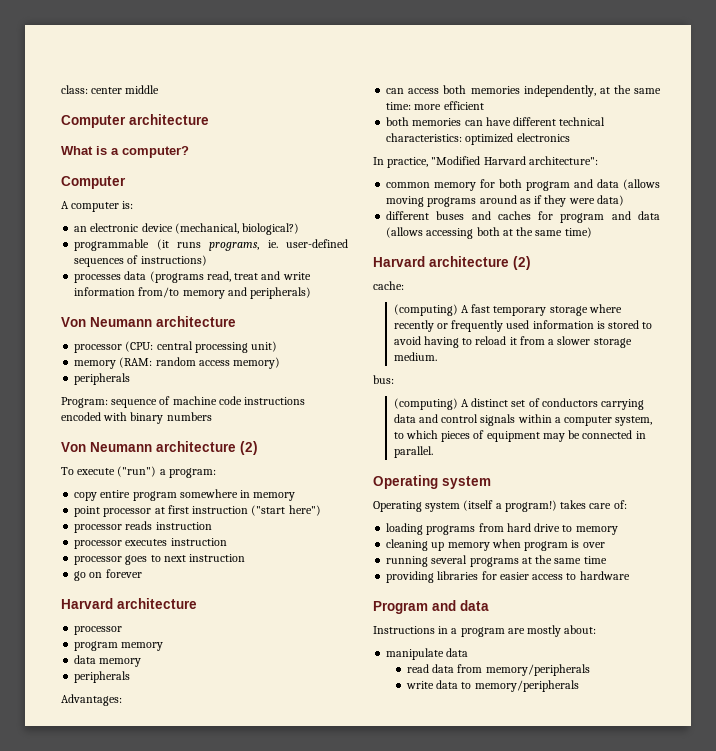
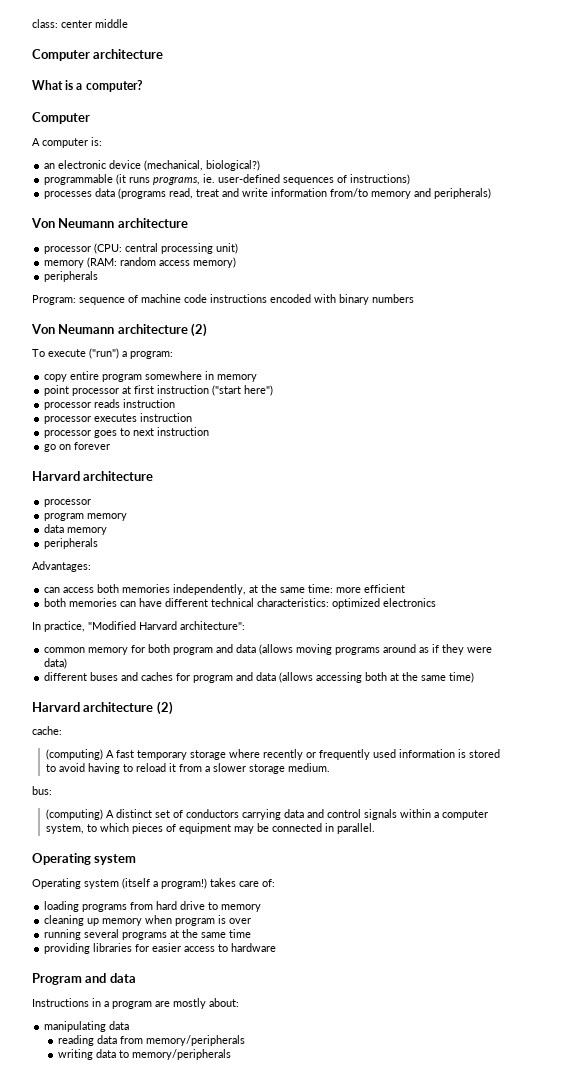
- manipulate data
- read data from memory/peripherals
+ manipulating data
+ reading data from memory/peripherals
- write data to memory/peripherals
+ writing data to memory/peripherals

